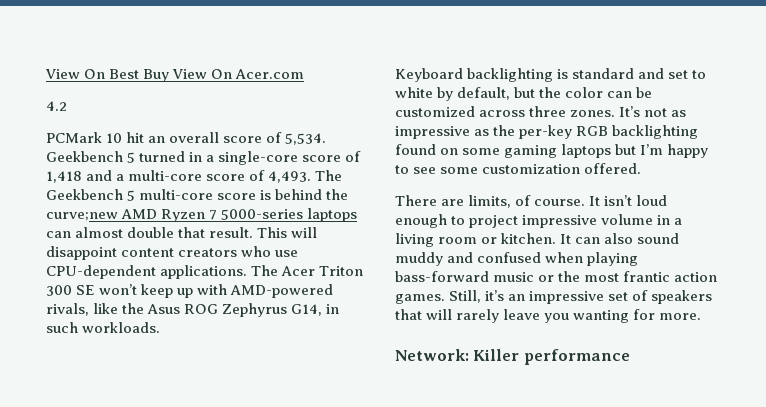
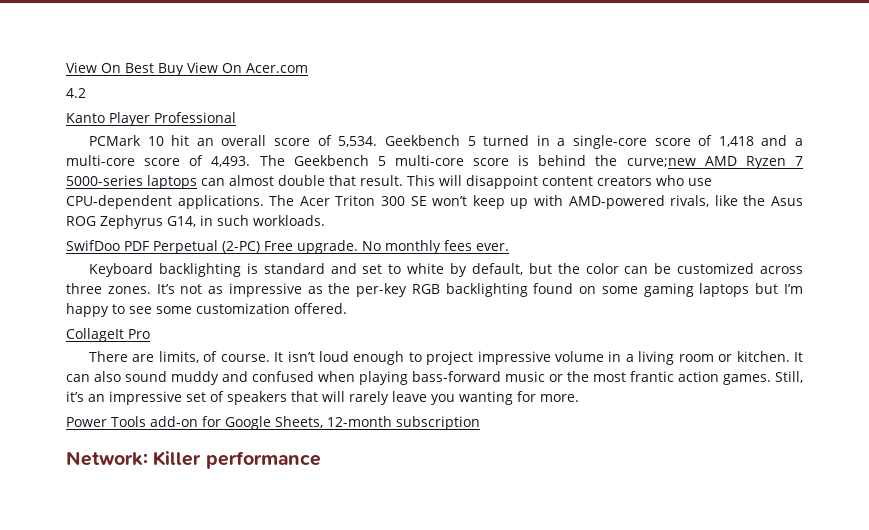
+ Kanto Player Professional
+ SwifDoo PDF Perpetual (2-PC) Free upgrade. No monthly fees ever.
+ CollageIt Pro
+ Power Tools add-on for Google Sheets, 12-month subscription

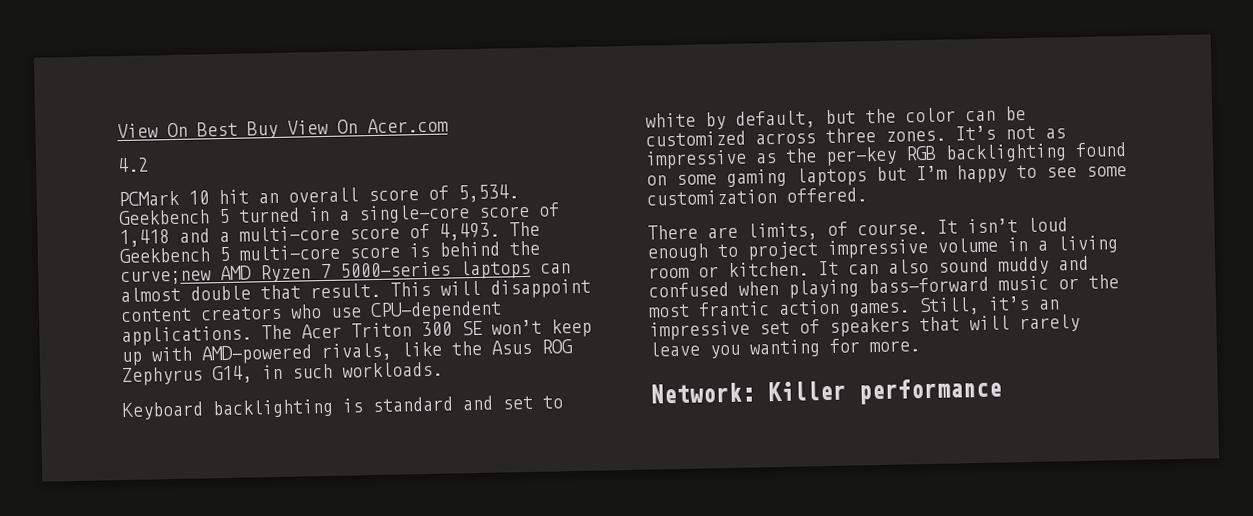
- Kanto Player Professional
- SwifDoo PDF Perpetual (2-PC) Free upgrade. No monthly fees ever.
- CollageIt Pro
- Power Tools add-on for Google Sheets, 12-month subscription

